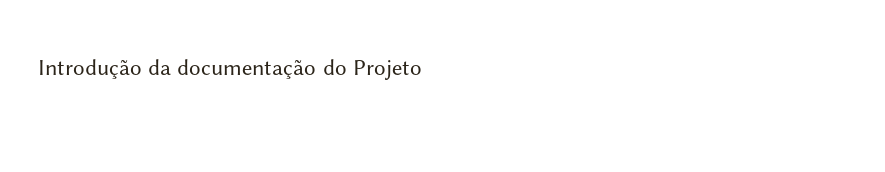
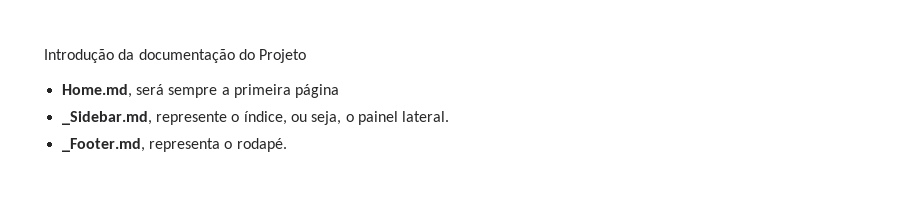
+ Home.md, será sempre a primeira página
+ _Sidebar.md, represente o índice, ou seja, o painel lateral.
+ _Footer.md, representa o rodapé.

